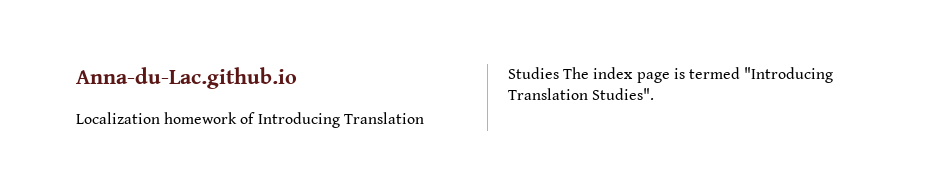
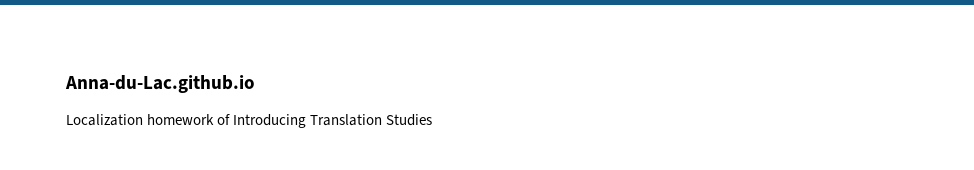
- Localization homework of Introducing Translation Studies The index page is termed "Introducing Translation Studies".
+ Localization homework of Introducing Translation Studies

